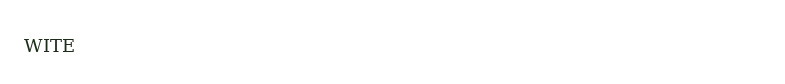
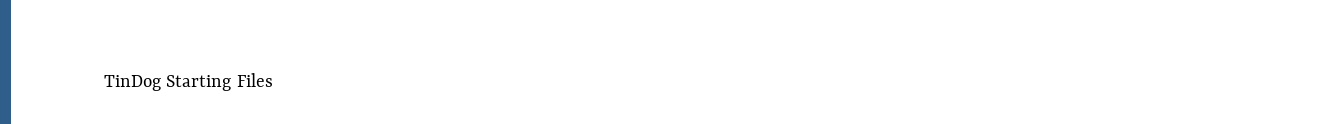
- WITE
+ TinDog Starting Files

